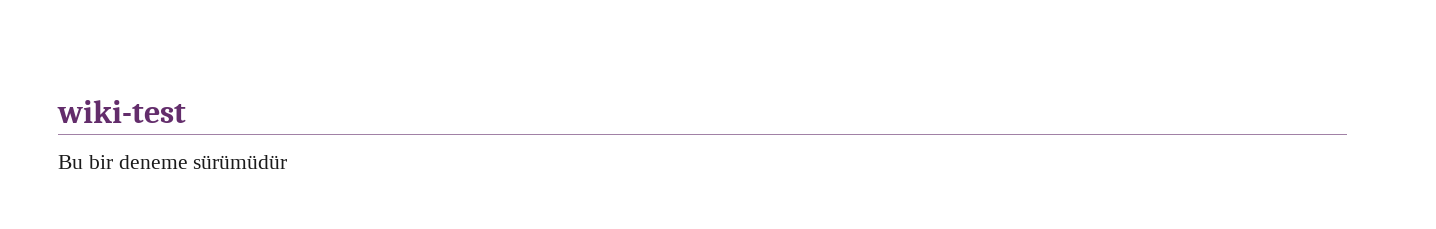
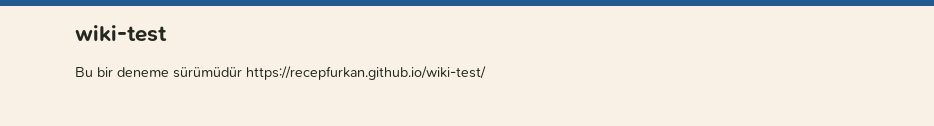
- Bu bir deneme sürümüdür
+ Bu bir deneme sürümüdür https://recepfurkan.github.io/wiki-test/

